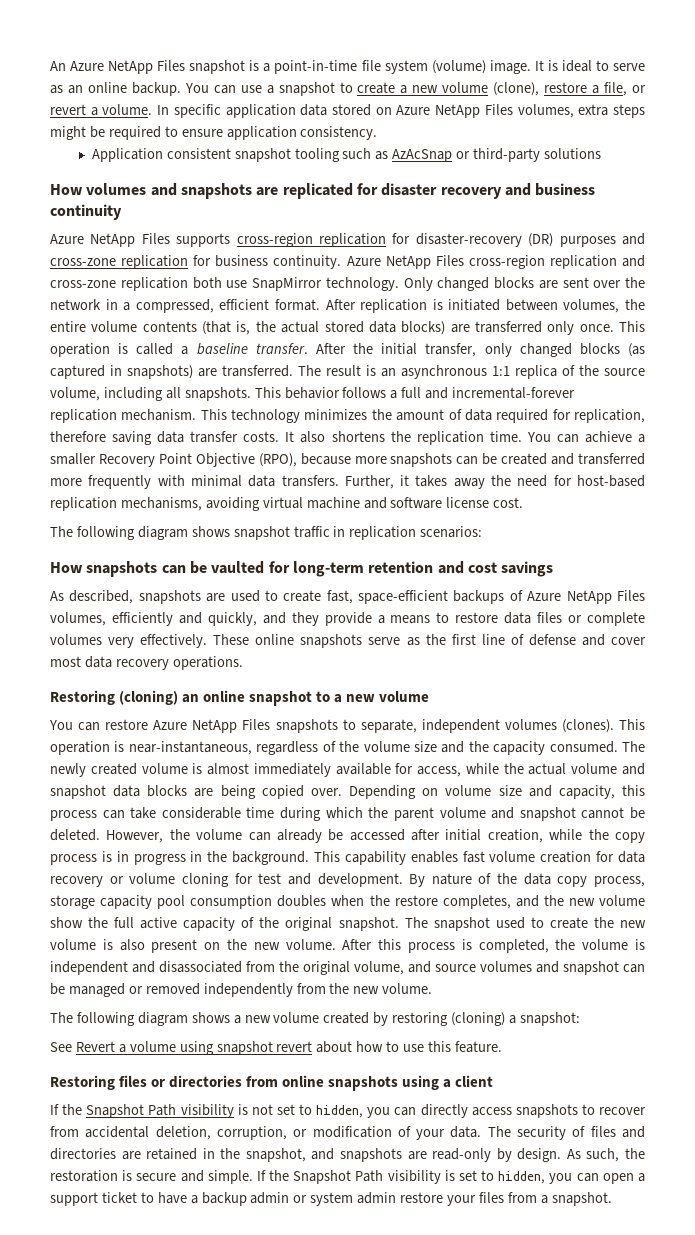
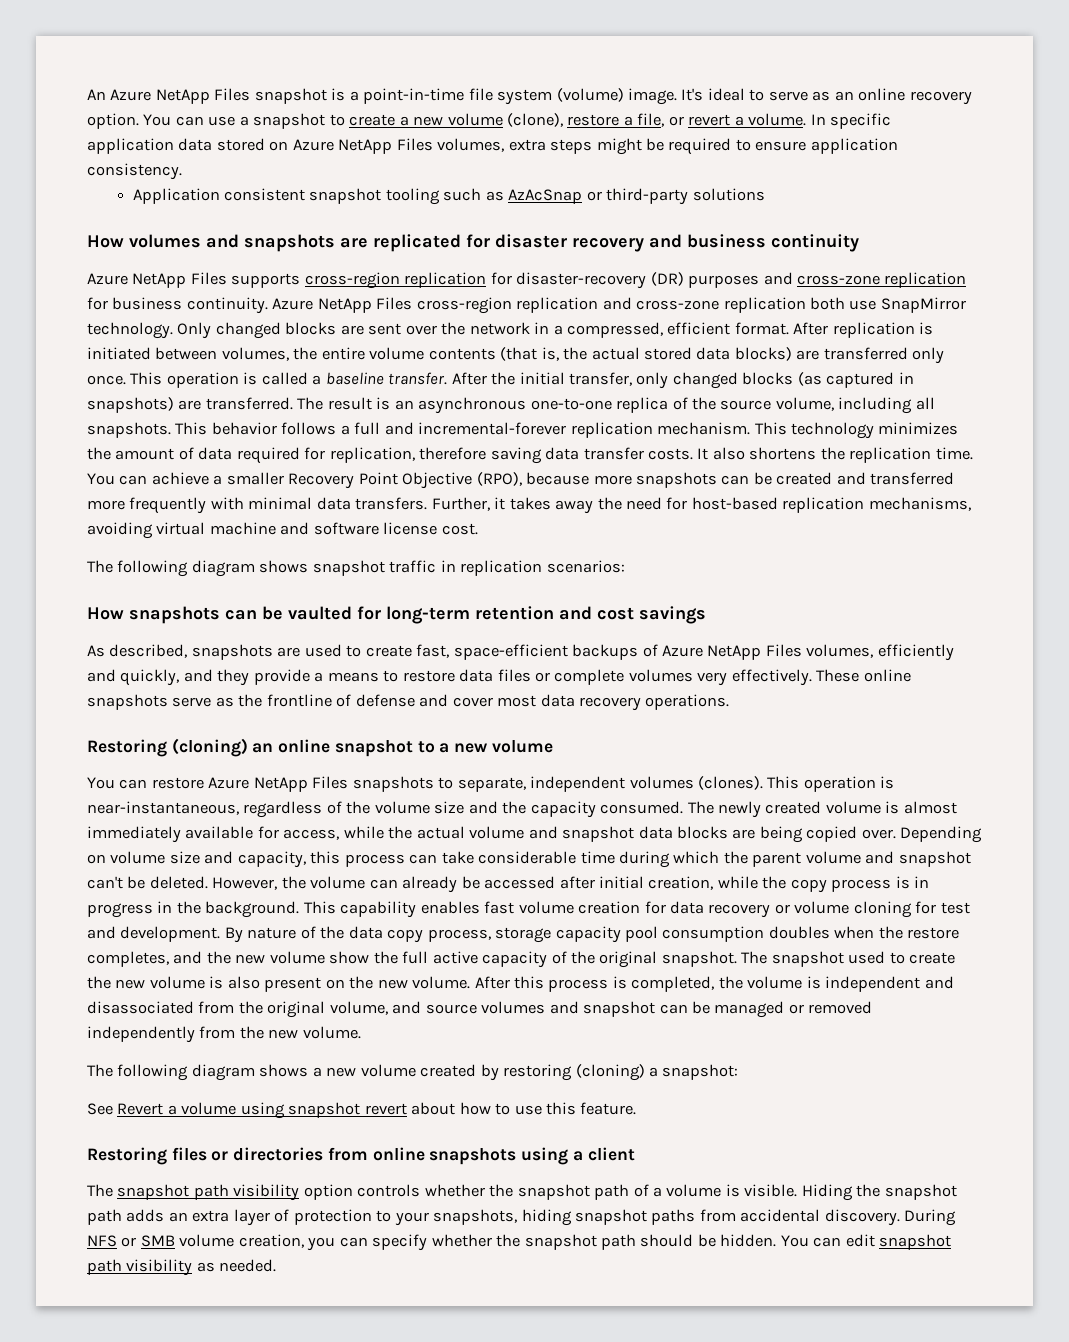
- It is ideal to serve as an online backup.
+ It's ideal to serve as an online recovery option.
- The result is an asynchronous 1:1 replica of the source volume, including all snapshots.
+ The result is an asynchronous one-to-one replica of the source volume, including all snapshots.
- These online snapshots serve as the first line of defense and cover most data recovery operations.
+ These online snapshots serve as the frontline of defense and cover most data recovery operations.
- Depending on volume size and capacity, this process can take considerable time during which the parent volume and snapshot cannot be deleted.
+ Depending on volume size and capacity, this process can take considerable time during which the parent volume and snapshot can't be deleted.
- If the Snapshot Path visibility is not set to hidden, you can directly access snapshots to recover from accidental deletion, corruption, or modification of your data. The security of files and directories are retained in the snapshot, and snapshots are read-only by design. As such, the restoration is secure and simple. If the Snapshot Path visibility is set to hidden, you can open a support ticket to have a backup admin or system admin restore your files from a snapshot.
+ The snapshot path visibility option controls whether the snapshot path of a volume is visible. Hiding the snapshot path adds an extra layer of protection to your snapshots, hiding snapshot paths from accidental discovery. During NFS or SMB volume creation, you can specify whether the snapshot path should be hidden. You can edit snapshot path visibility as needed.

